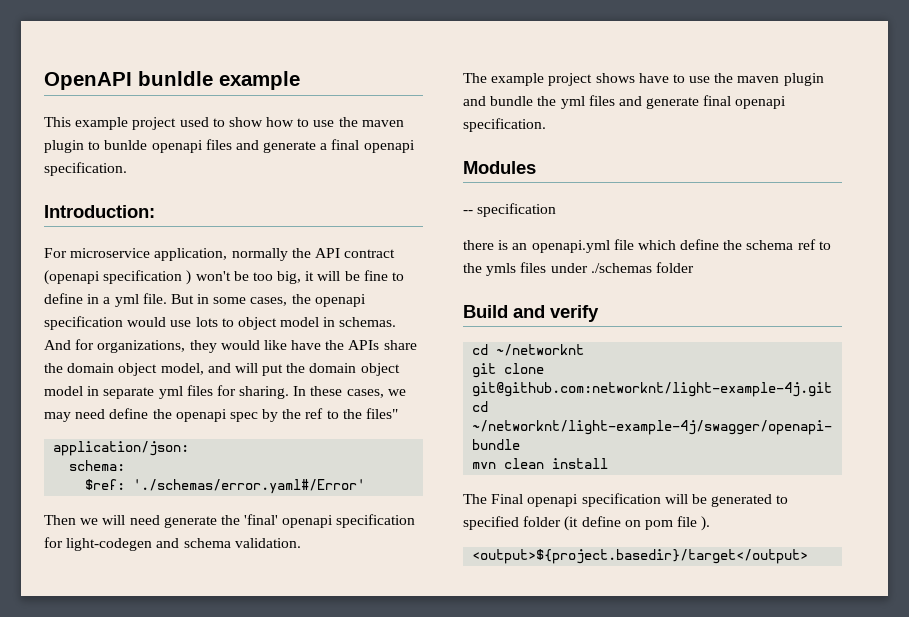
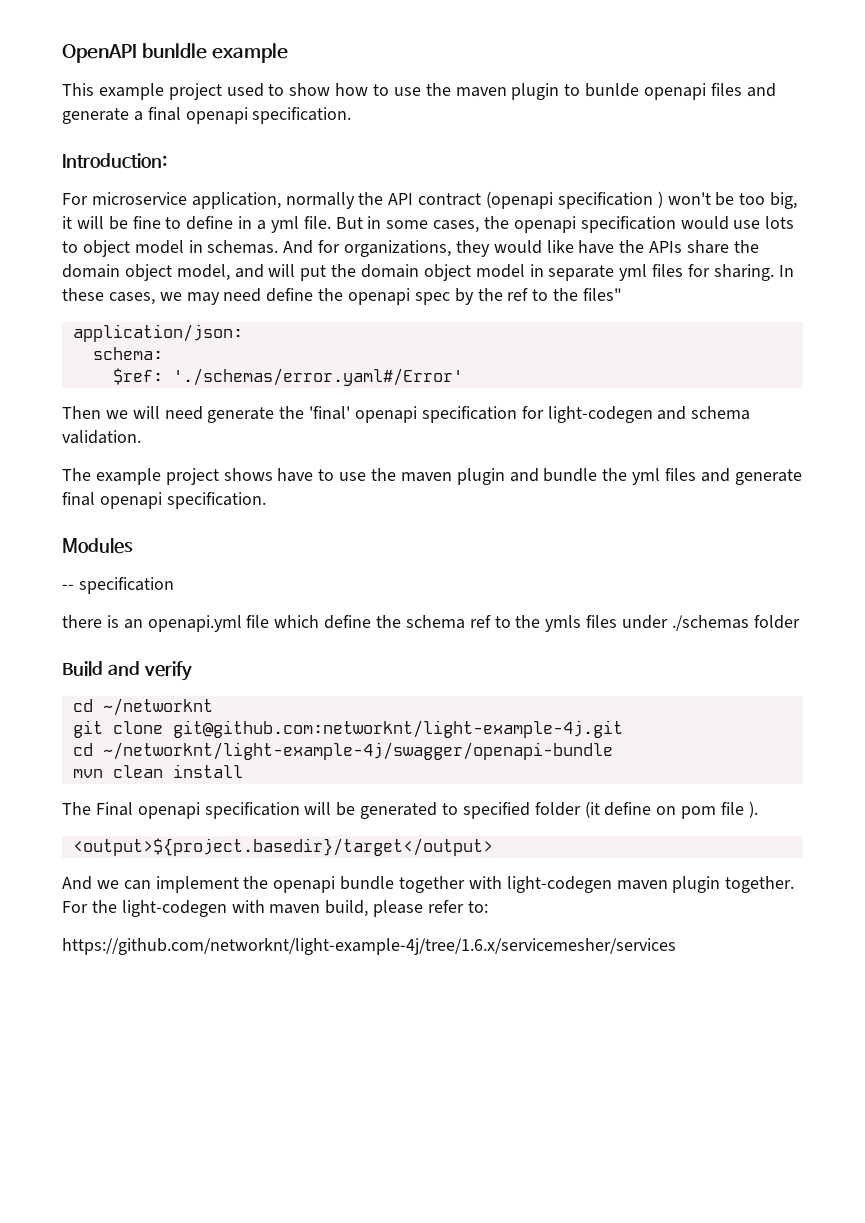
+ And we can implement the openapi bundle together with light-codegen maven plugin together. For the light-codegen with maven build, please refer to:
+ https://github.com/networknt/light-example-4j/tree/1.6.x/servicemesher/services

